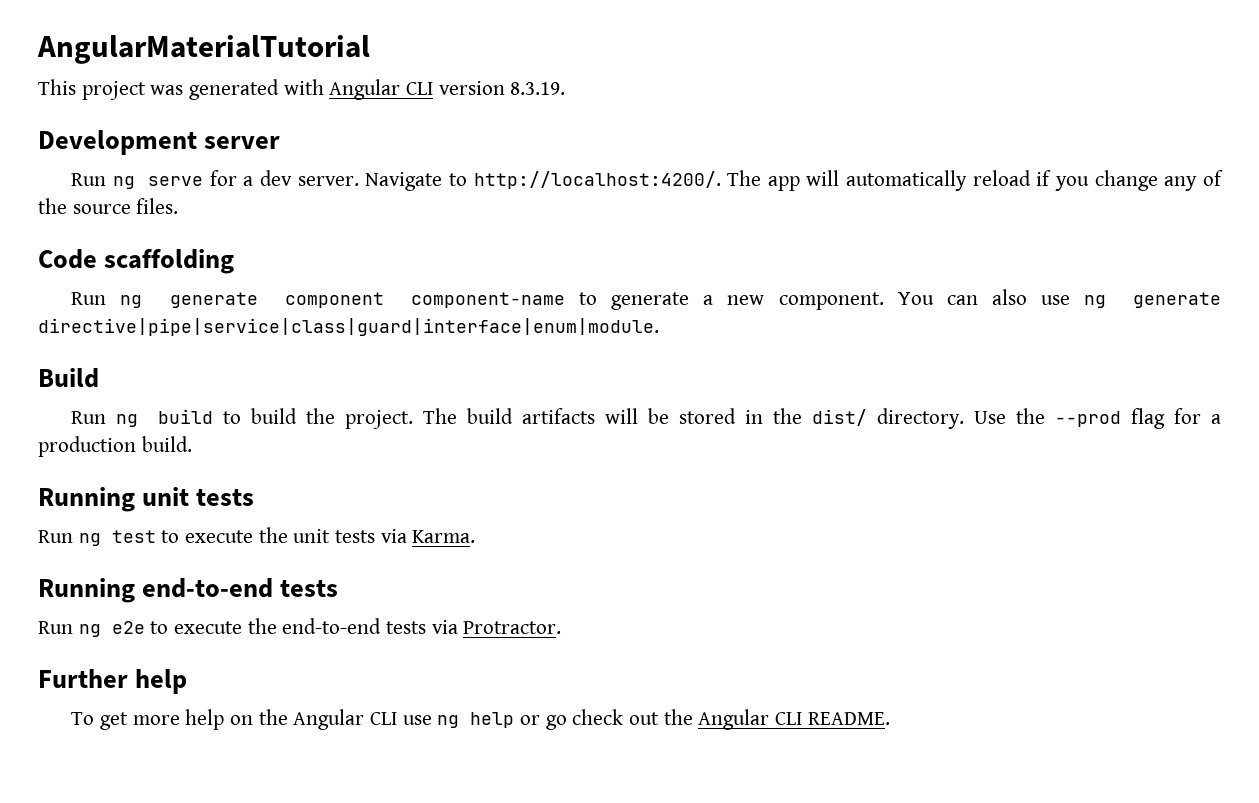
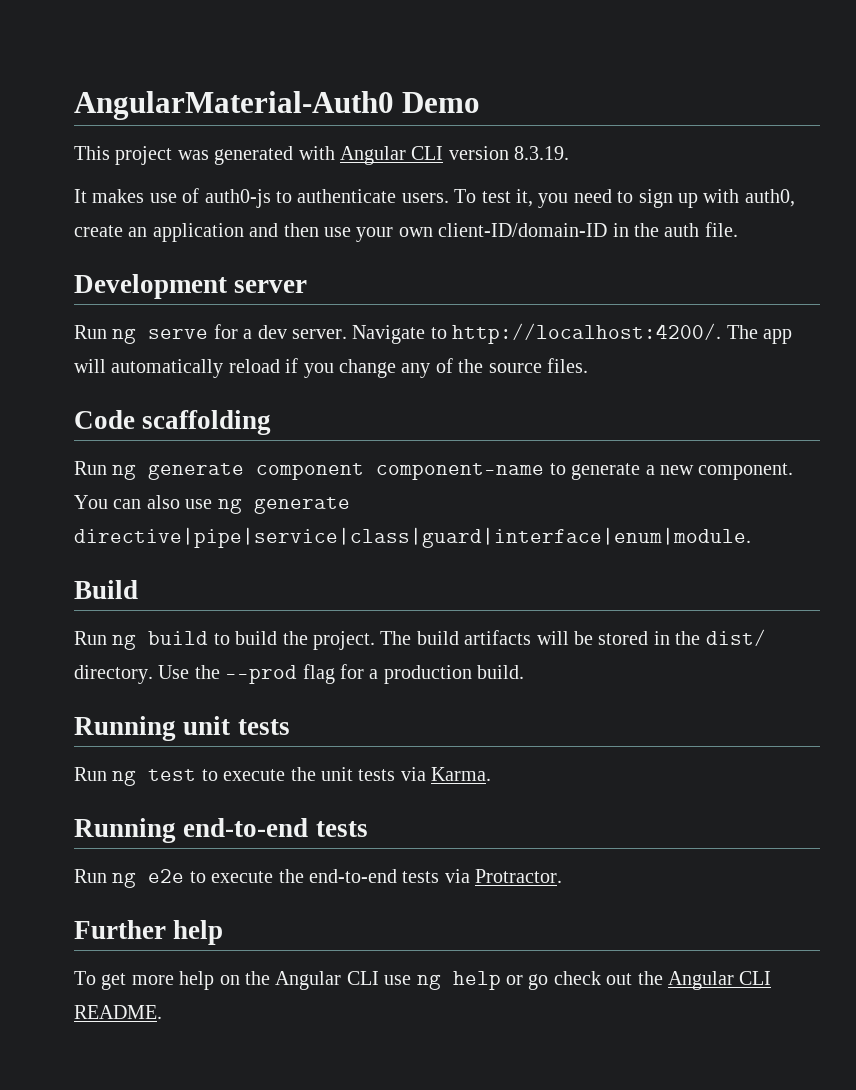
- AngularMaterialTutorial
+ AngularMaterial-Auth0 Demo
+ It makes use of auth0-js to authenticate users. To test it, you need to sign up with auth0, create an application and then use your own client-ID/domain-ID in the auth file.

